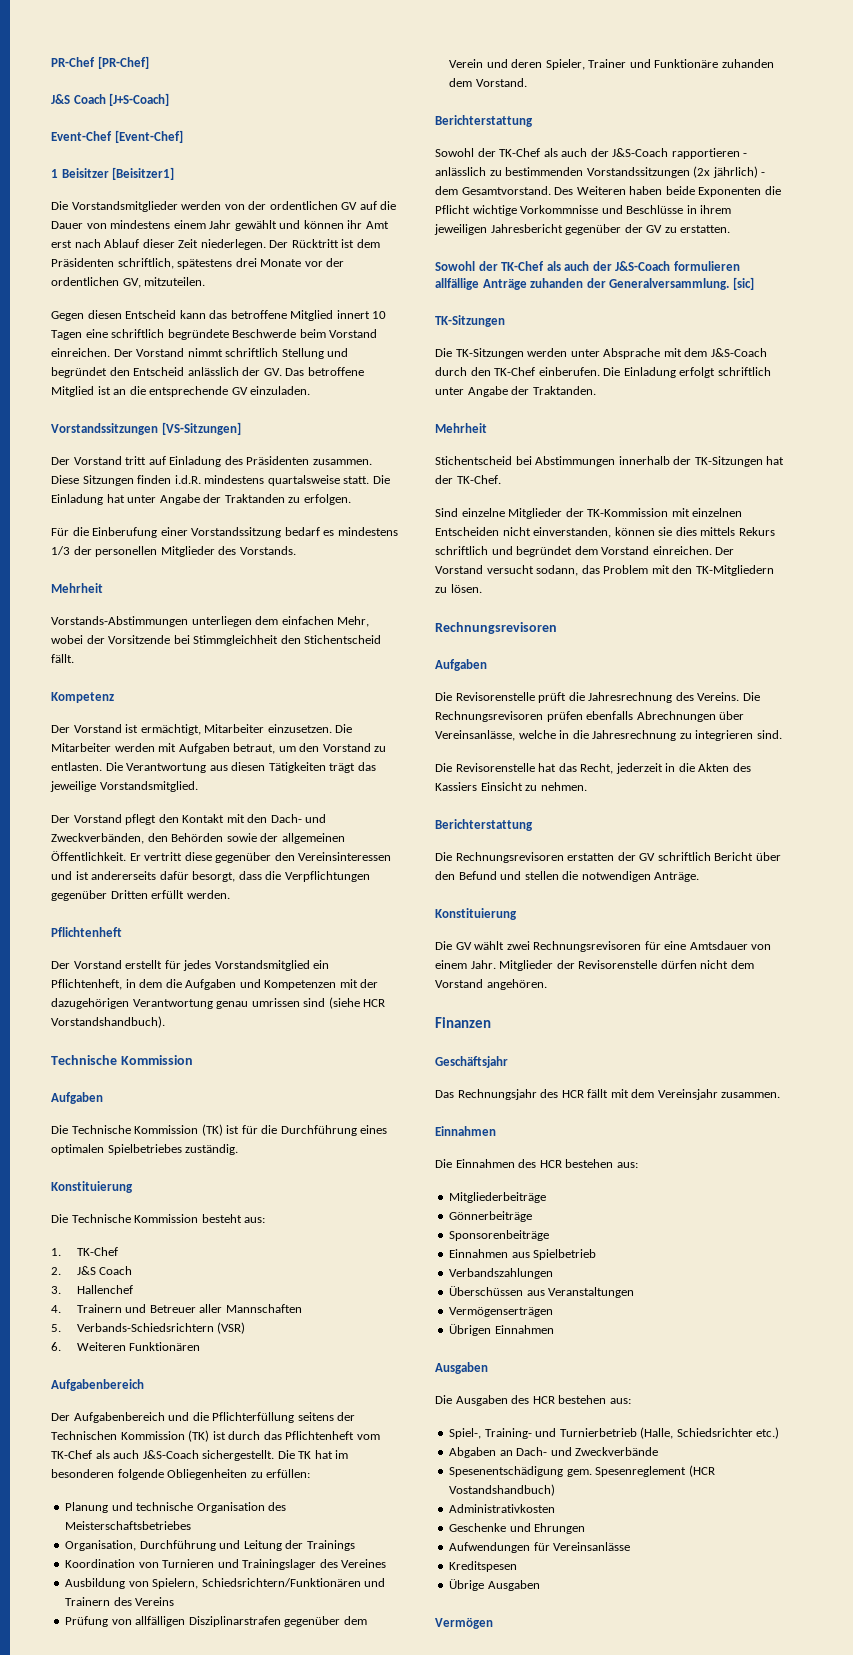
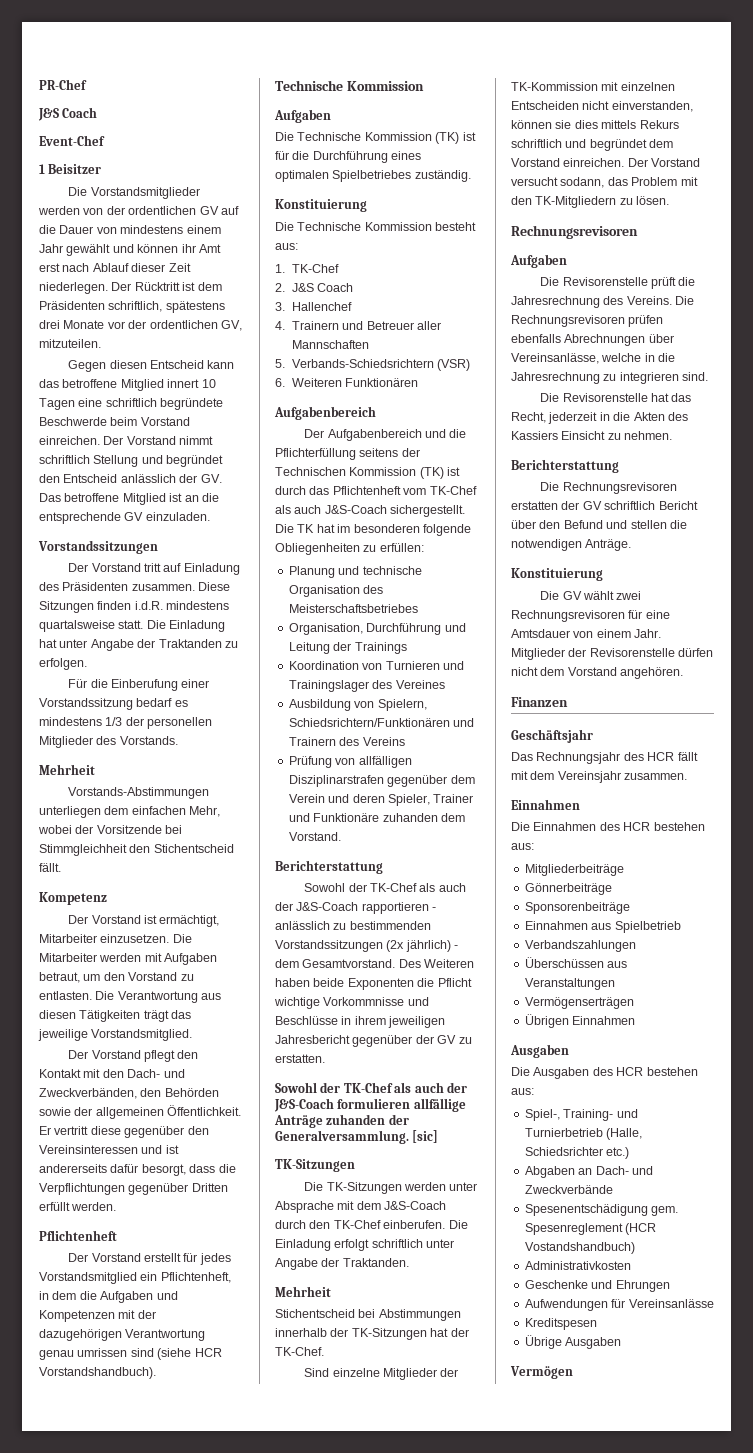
- PR-Chef [PR-Chef]
- J&S Coach [J+S-Coach]
+ PR-Chef
+ J&S Coach
- Event-Chef [Event-Chef]
+ Event-Chef
- 1 Beisitzer [Beisitzer1]
+ 1 Beisitzer
  Der Vorstand nimmt schriftlich Stellung und begründet den Entscheid anlässlich der GV. Das betroffene Mitglied ist an die entsprechende GV einzuladen.
- Vorstandssitzungen [VS-Sitzungen]
+ Vorstandssitzungen

